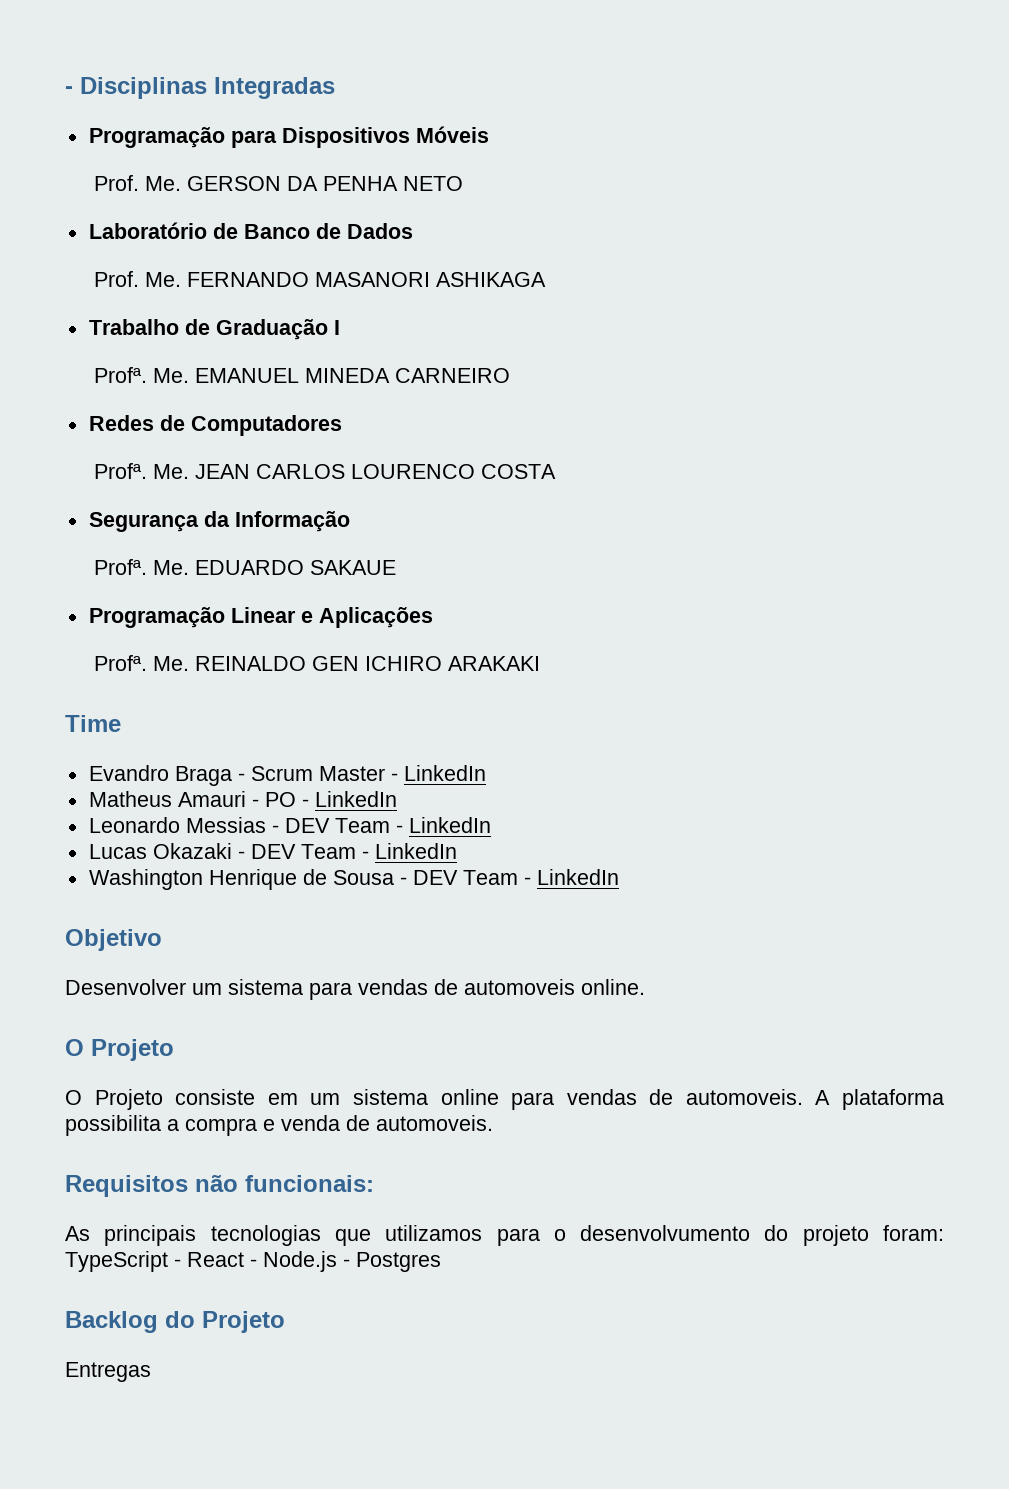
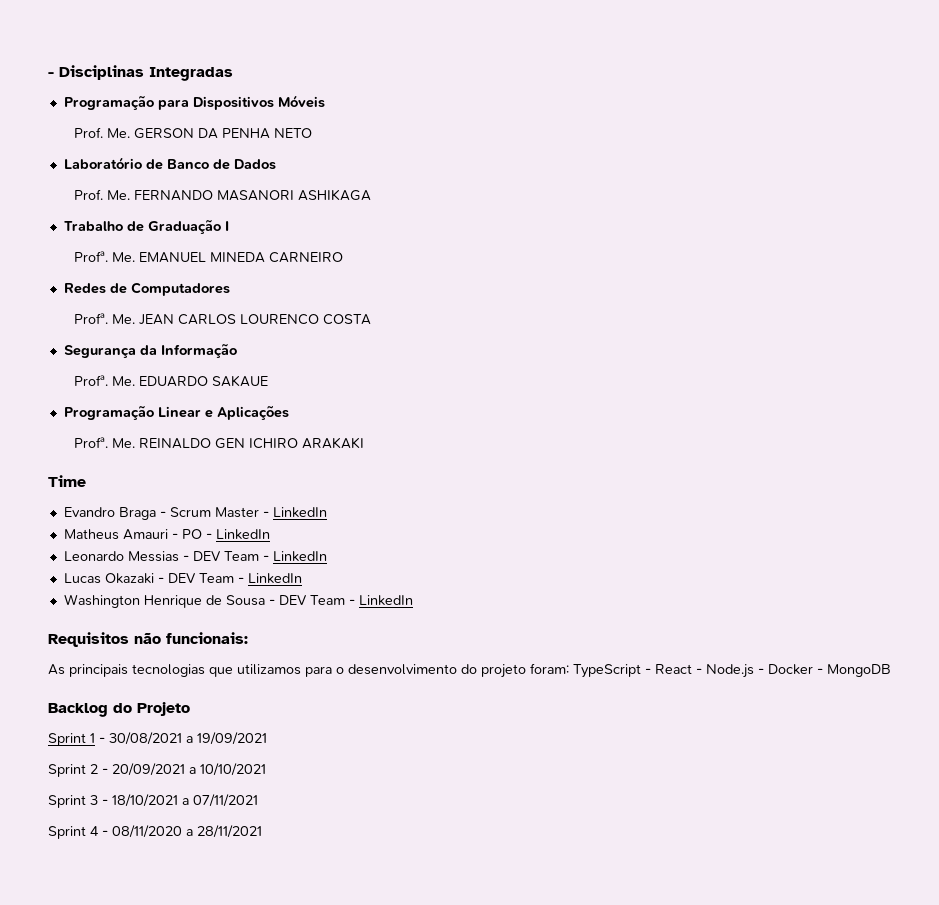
- Objetivo
- Desenvolver um sistema para vendas de automoveis online.
- O Projeto
- O Projeto consiste em um sistema online para vendas de automoveis. A plataforma possibilita a compra e venda de automoveis.
- As principais tecnologias que utilizamos para o desenvolvumento do projeto foram: TypeScript - React - Node.js - Postgres
+ As principais tecnologias que utilizamos para o desenvolvimento do projeto foram: TypeScript - React - Node.js - Docker - MongoDB
- Entregas
+ Sprint 1 - 30/08/2021 a 19/09/2021
+ Sprint 2 - 20/09/2021 a 10/10/2021
+ Sprint 3 - 18/10/2021 a 07/11/2021
+ Sprint 4 - 08/11/2020 a 28/11/2021

